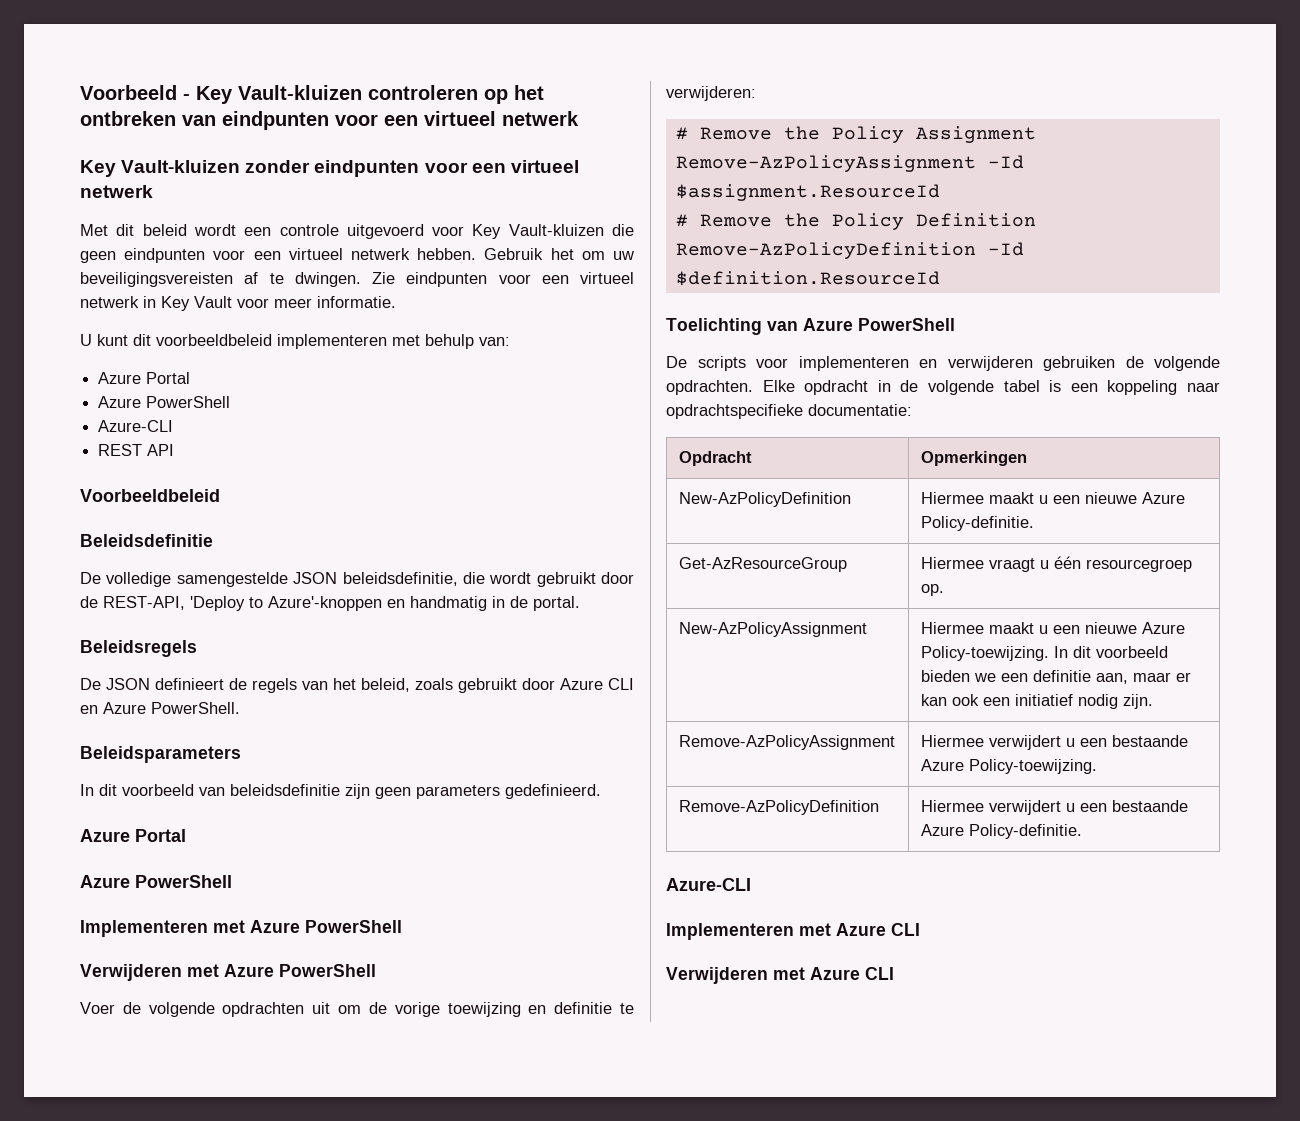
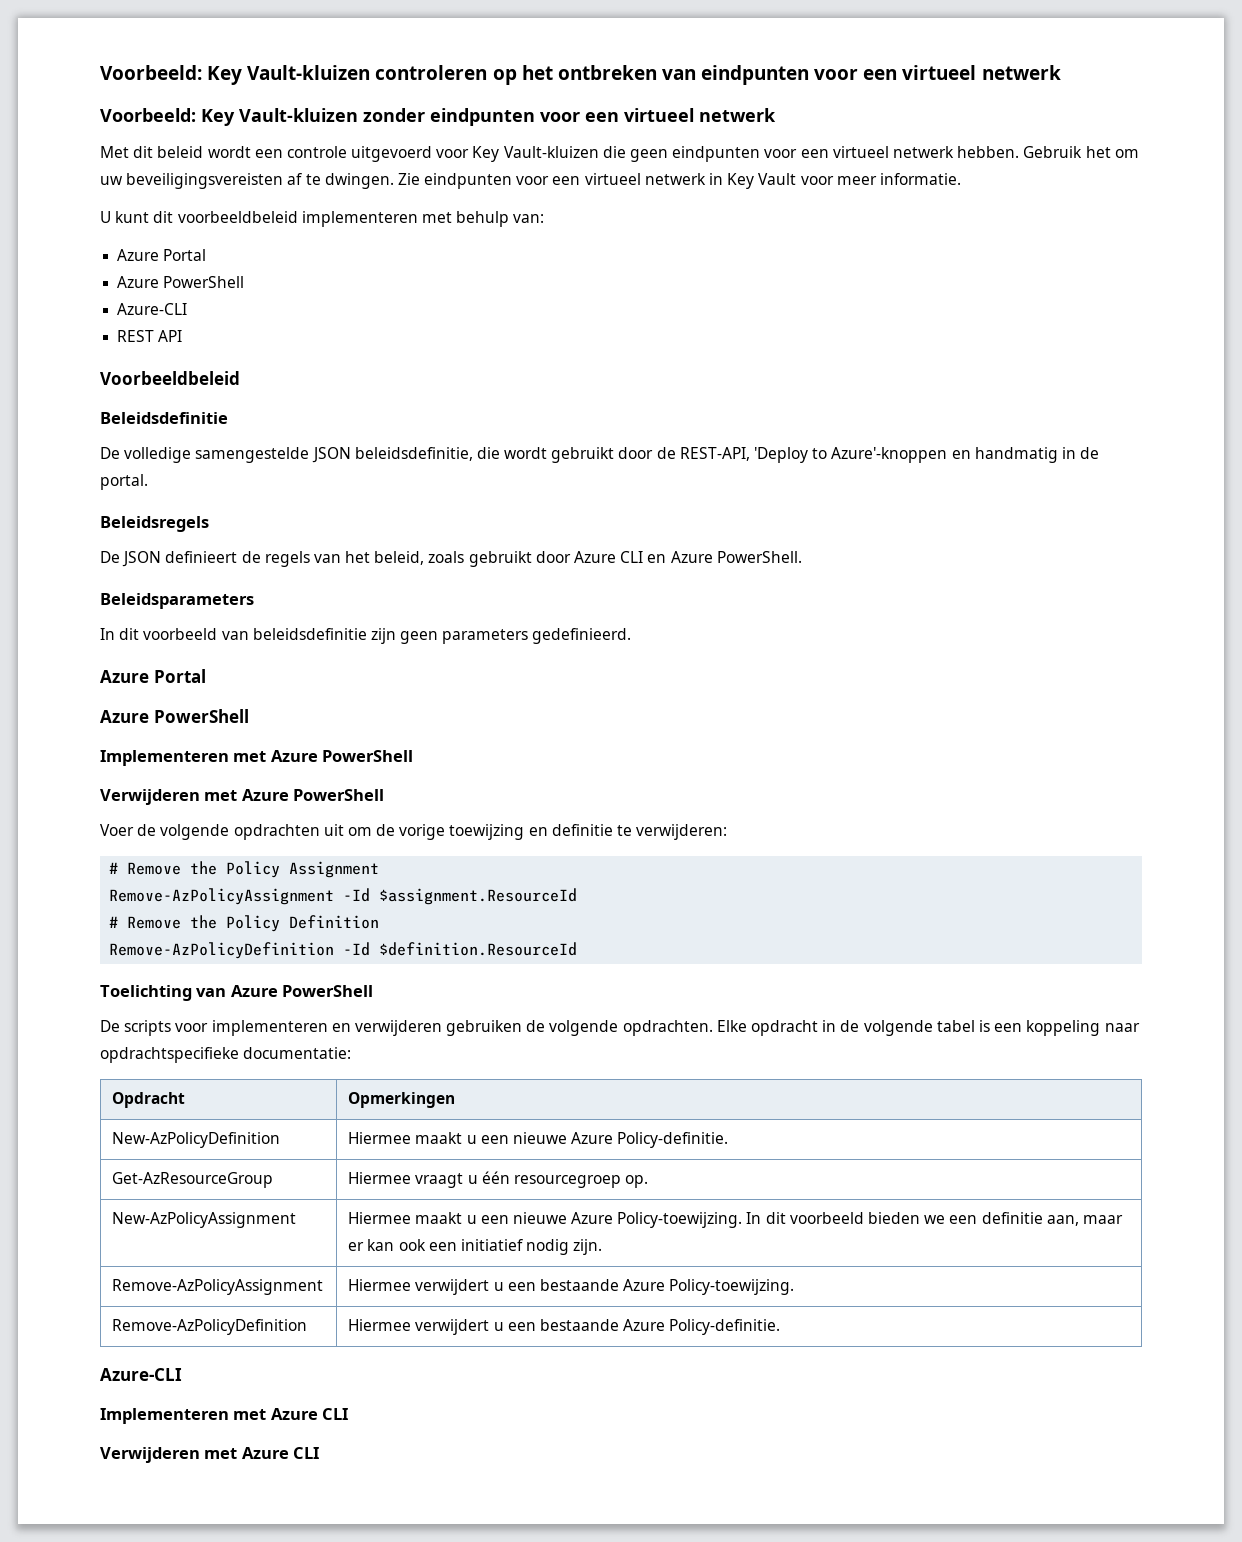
- Voorbeeld - Key Vault-kluizen controleren op het ontbreken van eindpunten voor een virtueel netwerk
+ Voorbeeld: Key Vault-kluizen controleren op het ontbreken van eindpunten voor een virtueel netwerk
- Key Vault-kluizen zonder eindpunten voor een virtueel netwerk
+ Voorbeeld: Key Vault-kluizen zonder eindpunten voor een virtueel netwerk

